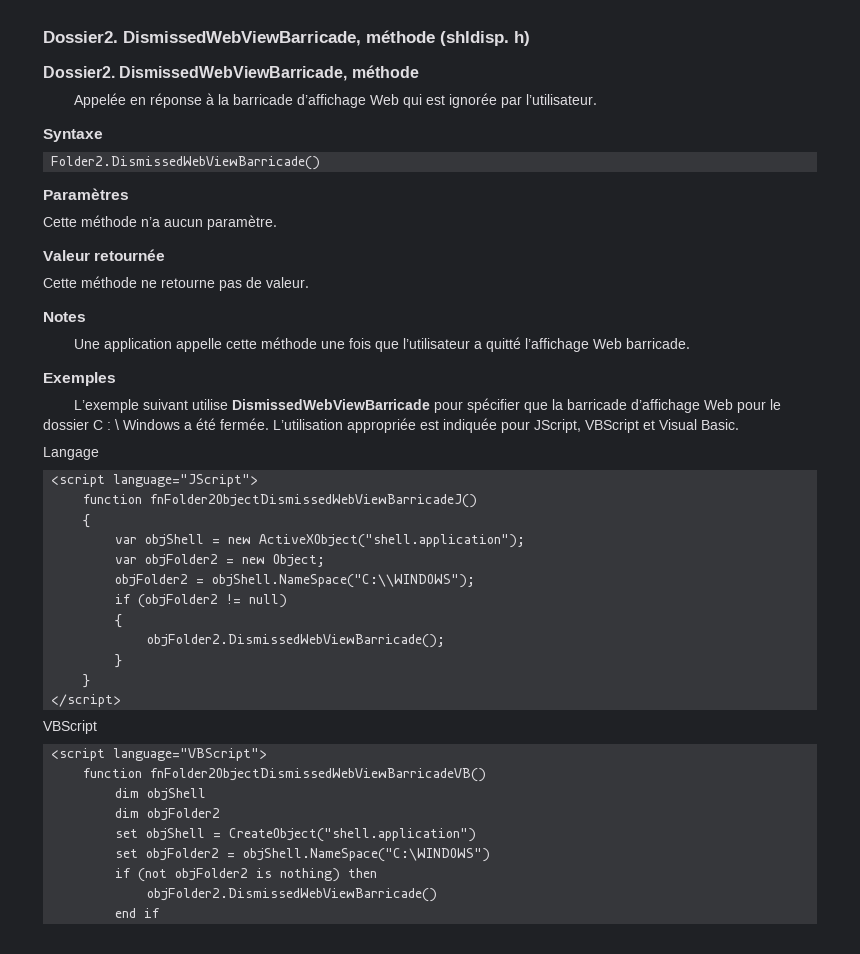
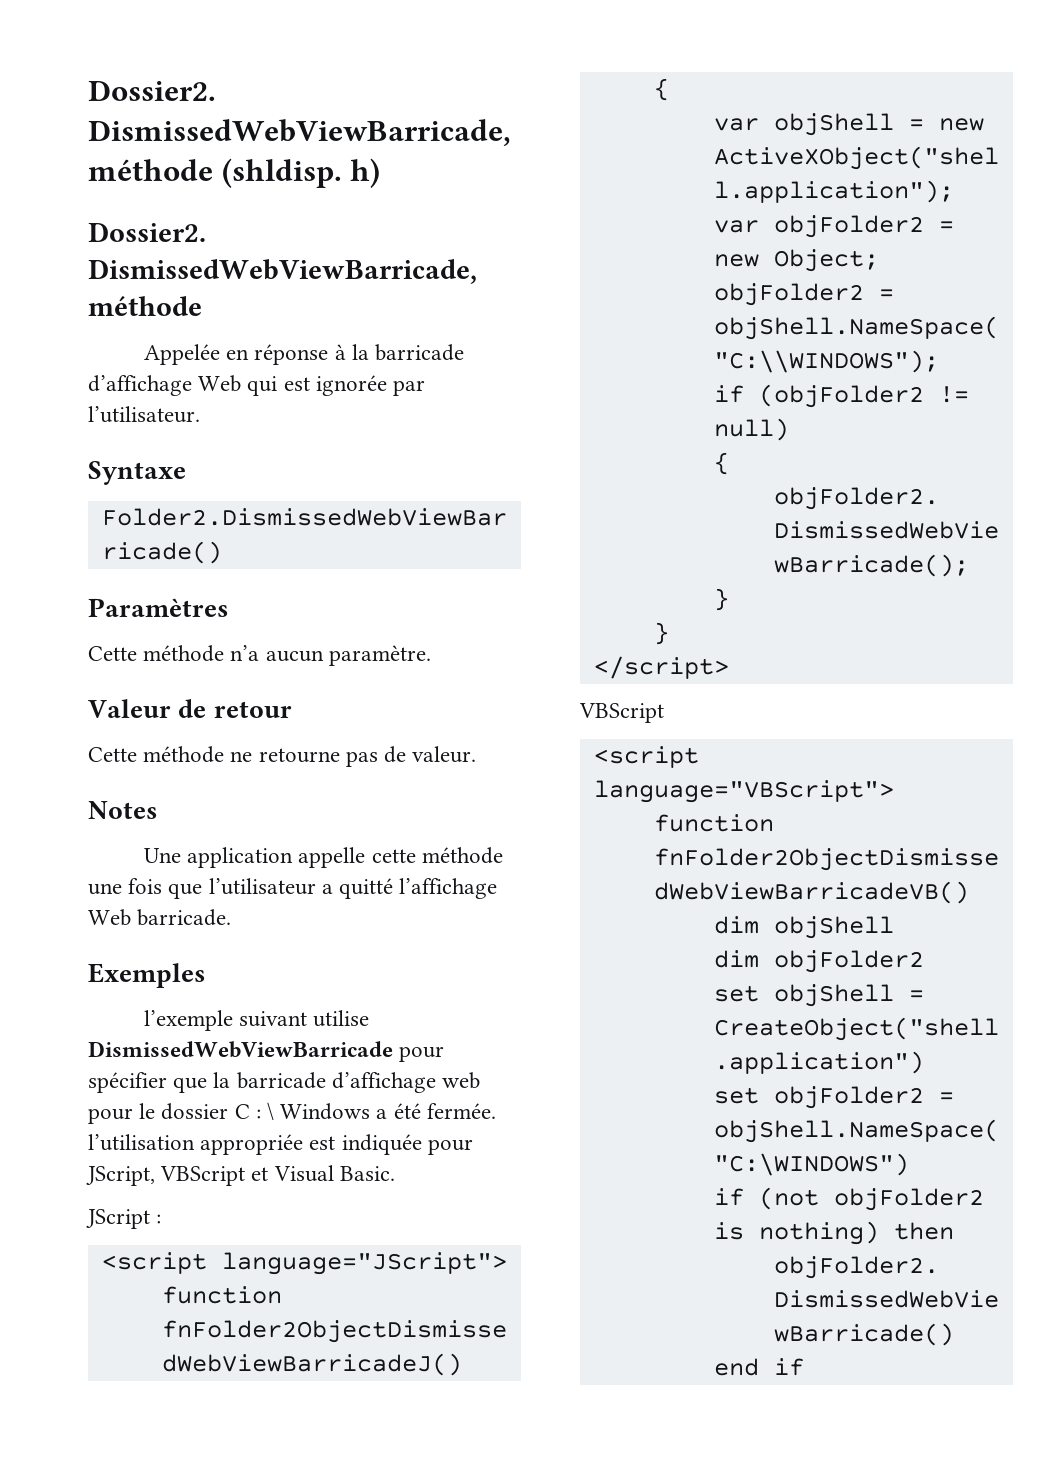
- Valeur retournée
+ Valeur de retour
- L’exemple suivant utilise DismissedWebViewBarricade pour spécifier que la barricade d’affichage Web pour le dossier C : \ Windows a été fermée. L’utilisation appropriée est indiquée pour JScript, VBScript et Visual Basic.
+ l’exemple suivant utilise DismissedWebViewBarricade pour spécifier que la barricade d’affichage web pour le dossier C : \ Windows a été fermée. l’utilisation appropriée est indiquée pour JScript, VBScript et Visual Basic.
- Langage
+ JScript :

